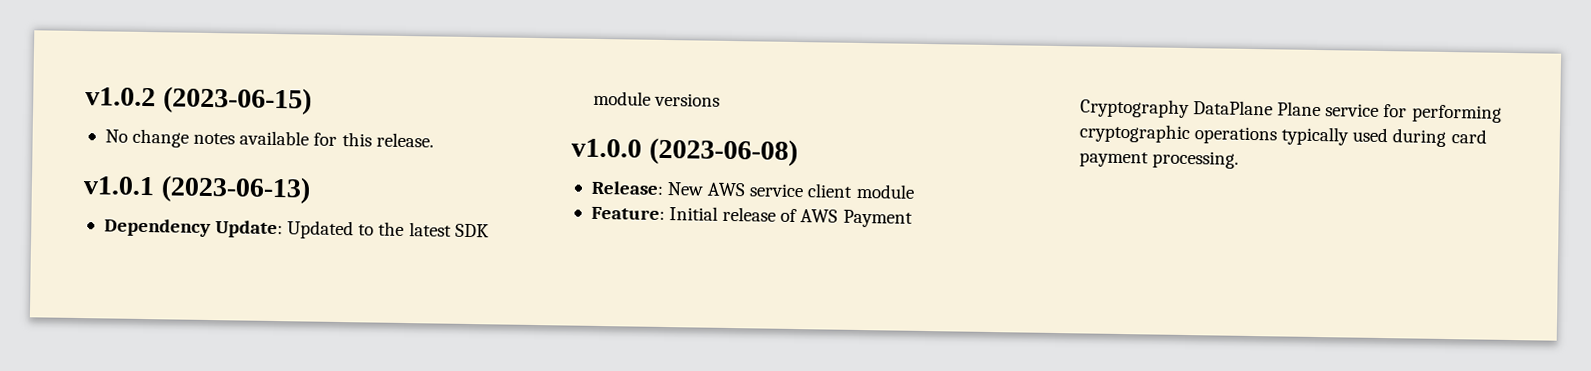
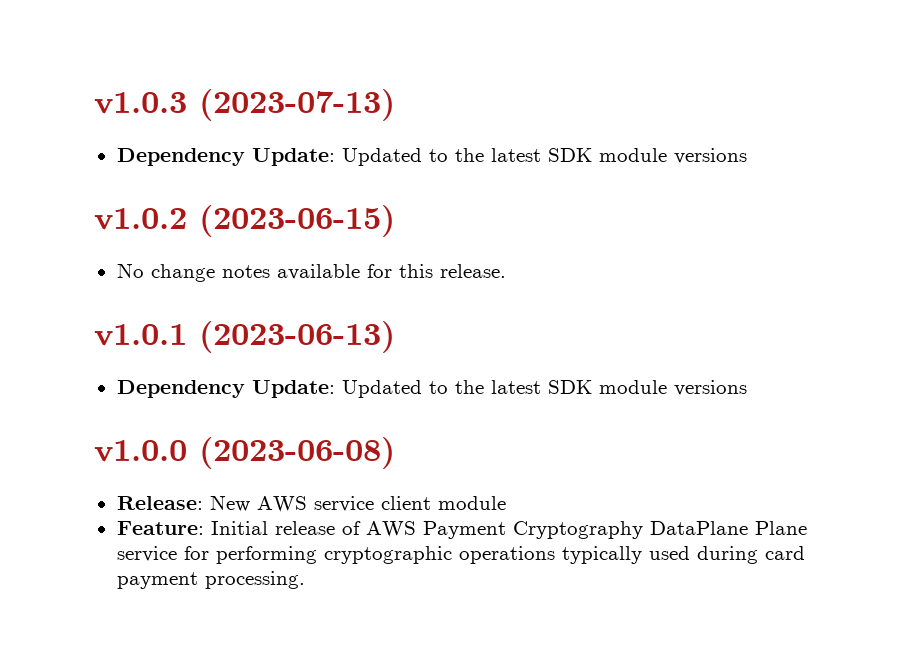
+ v1.0.3 (2023-07-13)
+ Dependency Update: Updated to the latest SDK module versions

